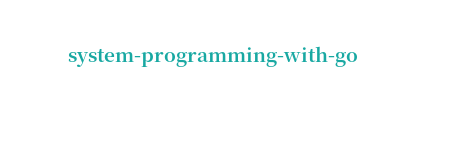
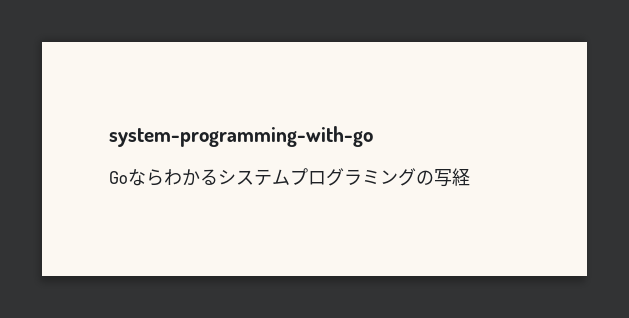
+ Goならわかるシステムプログラミングの写経

